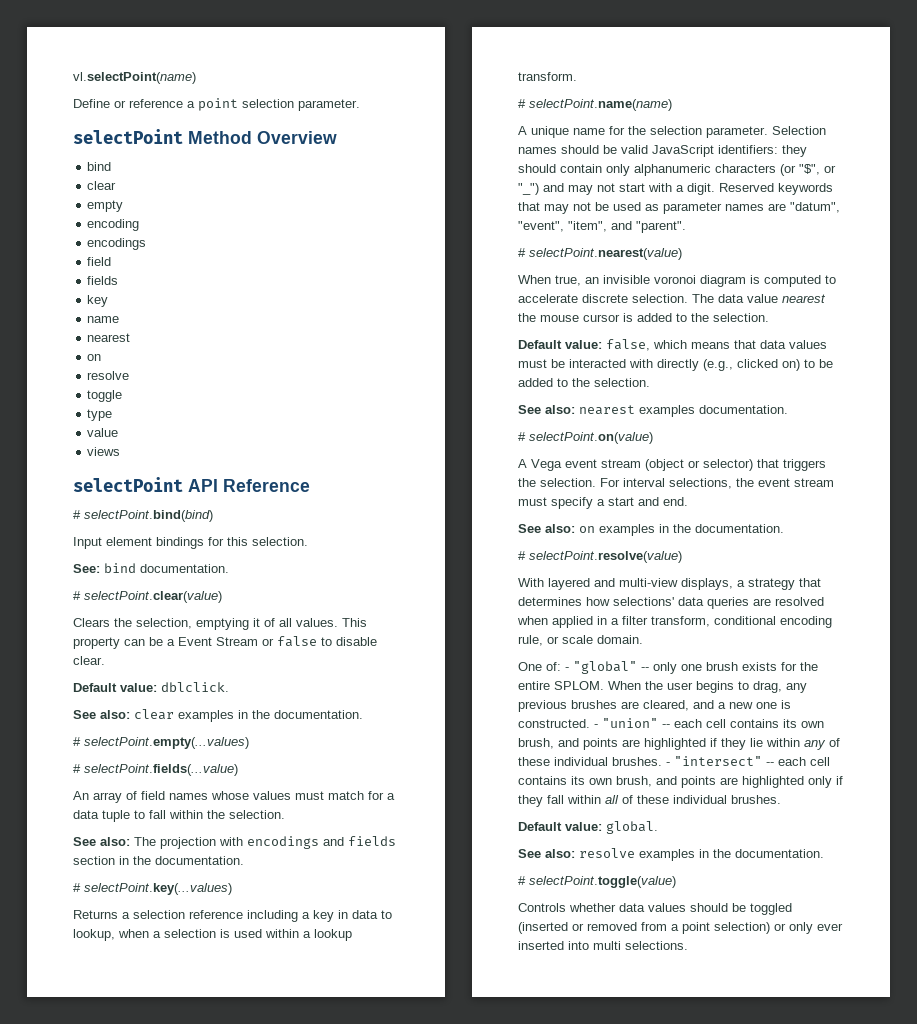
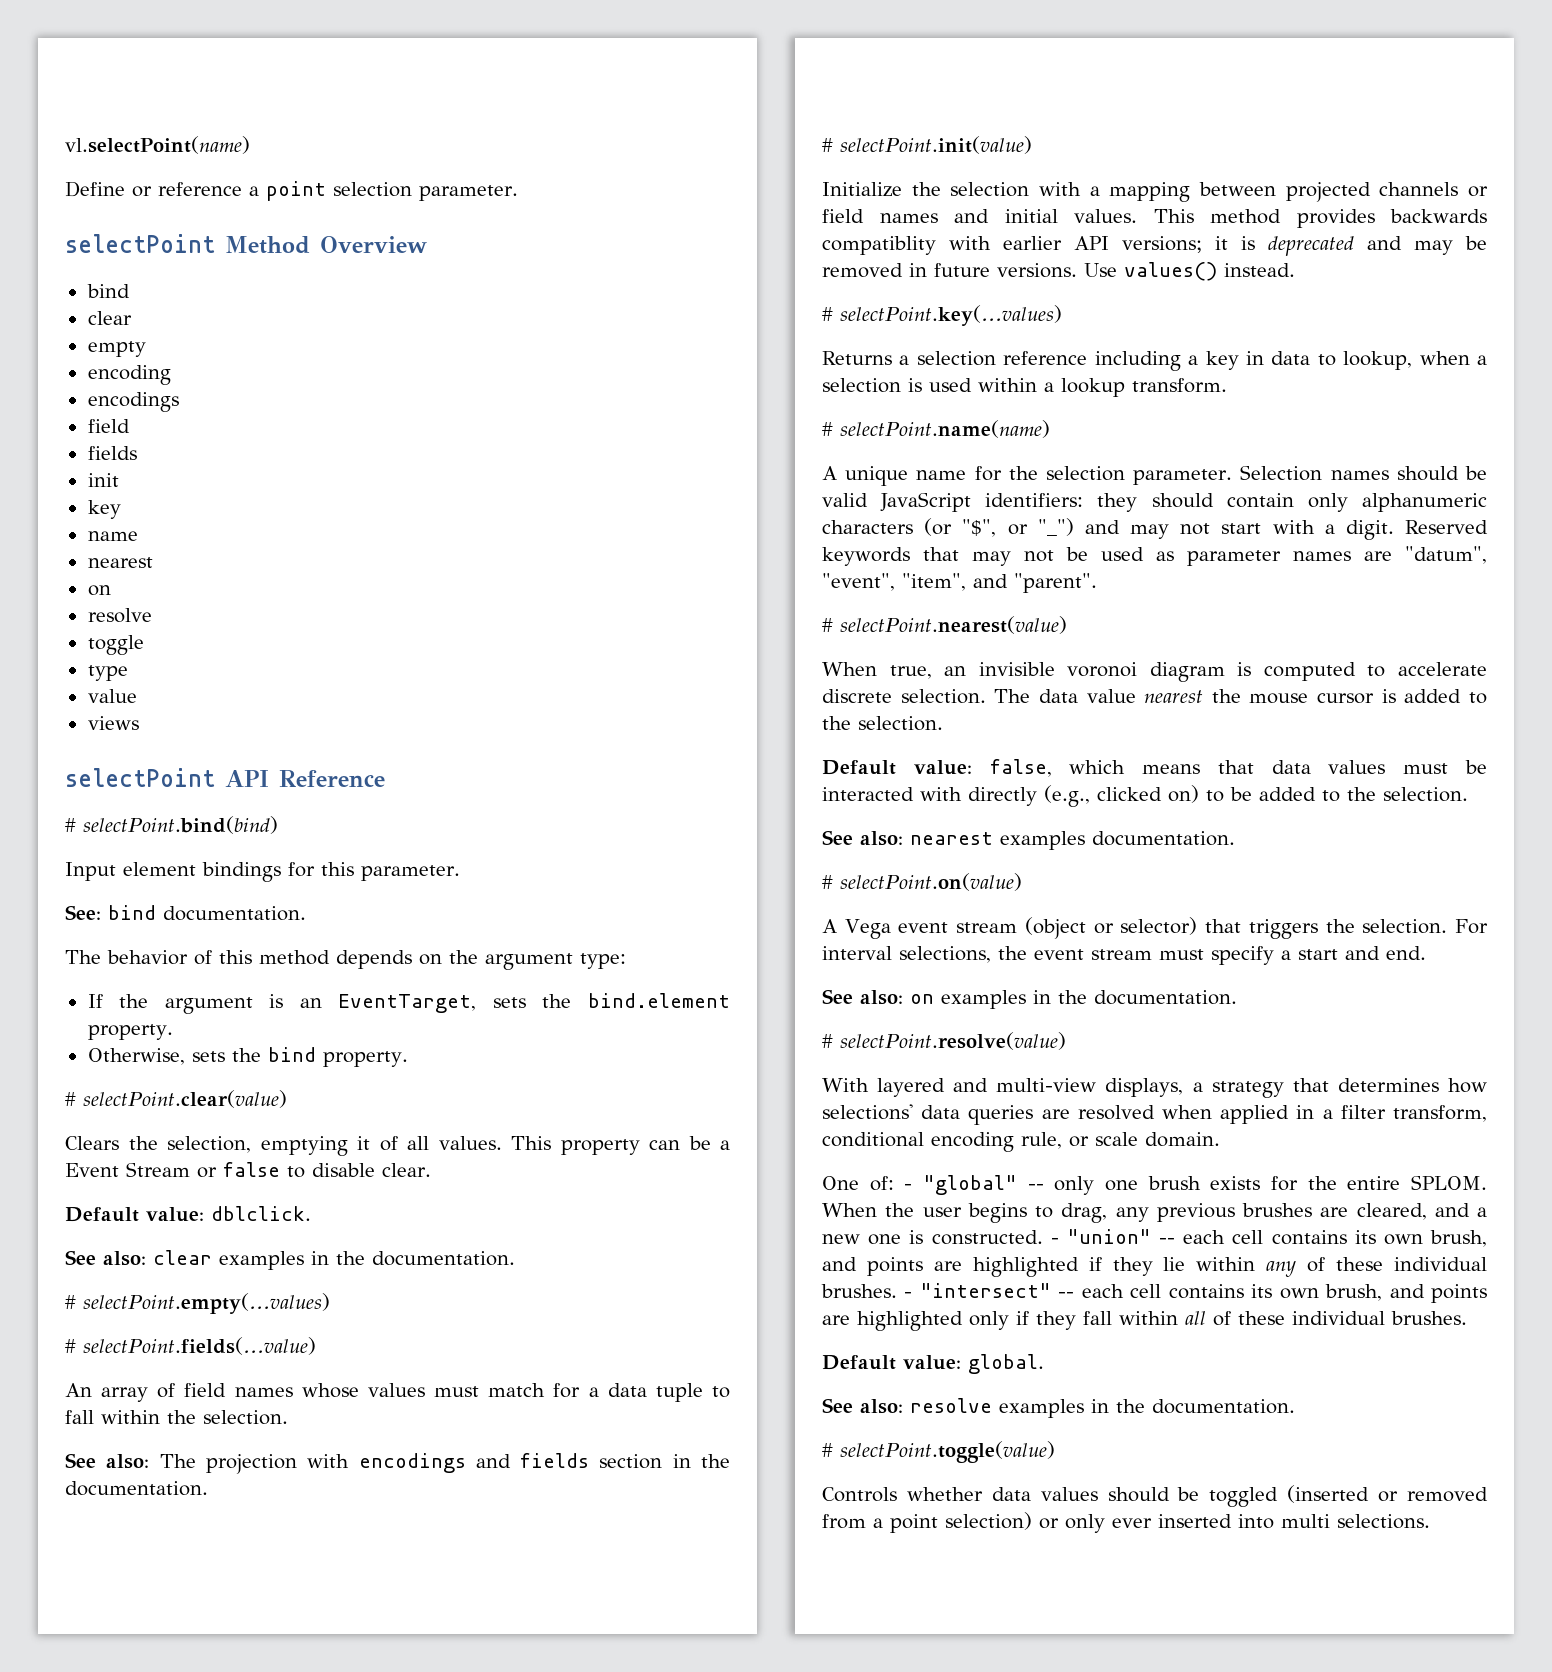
+ init
- Input element bindings for this selection.
+ Input element bindings for this parameter.
+ The behavior of this method depends on the argument type:
+ If the argument is an EventTarget, sets the bind.element property.
+ Otherwise, sets the bind property.
+ # selectPoint.init(value)
+ Initialize the selection with a mapping between projected channels or field names and initial values. This method provides backwards compatiblity with earlier API versions; it is deprecated and may be removed in future versions. Use values() instead.

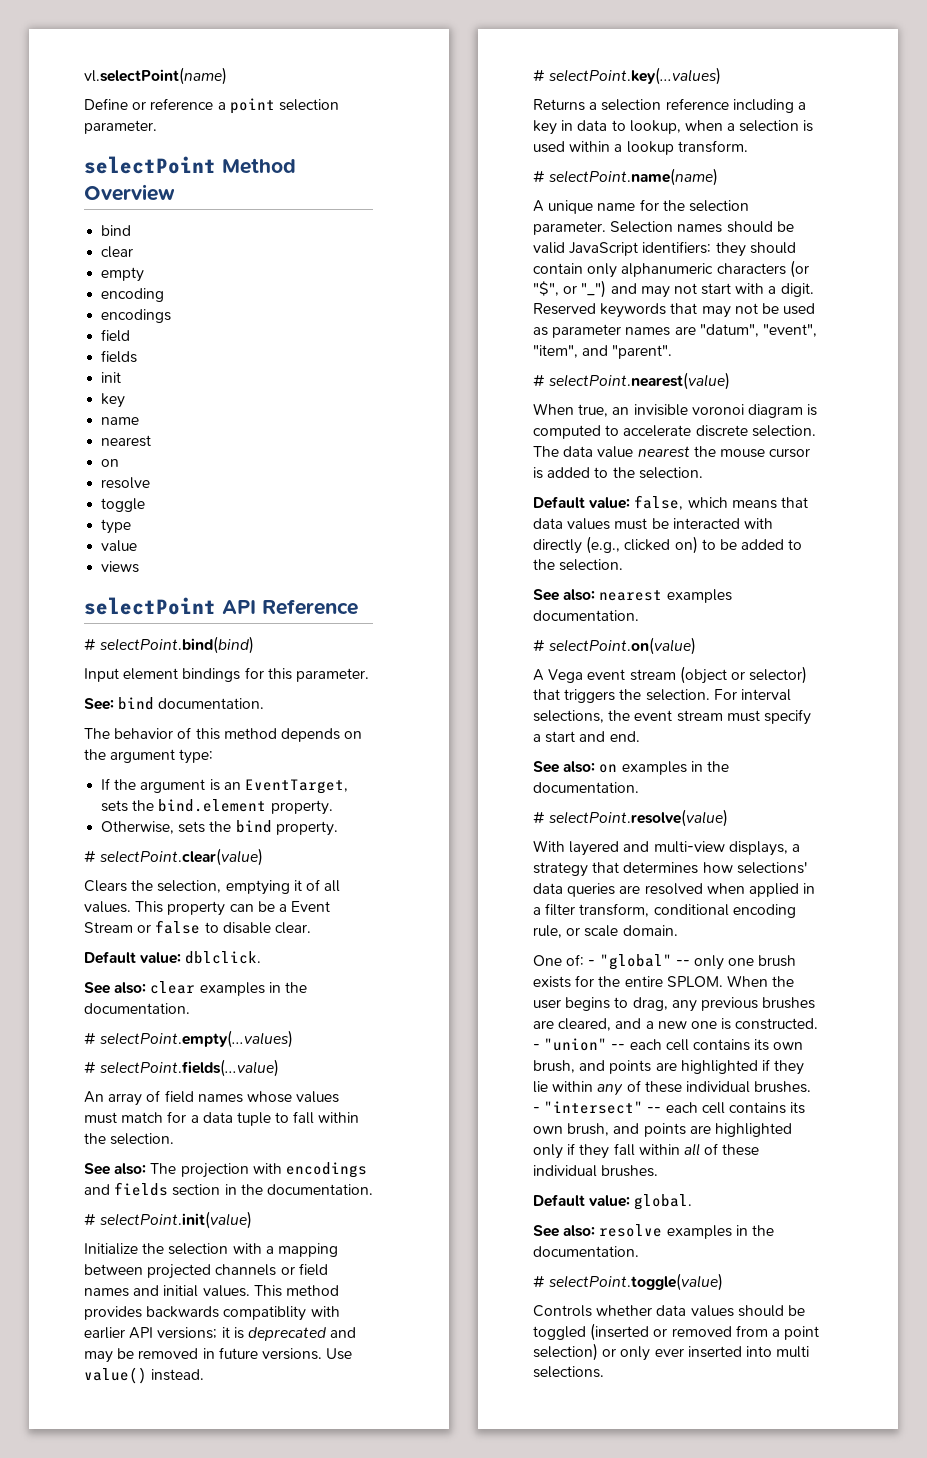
- Use values() instead.
+ Use value() instead.

